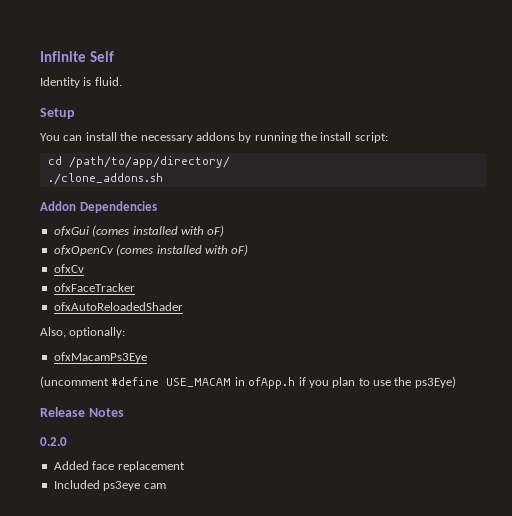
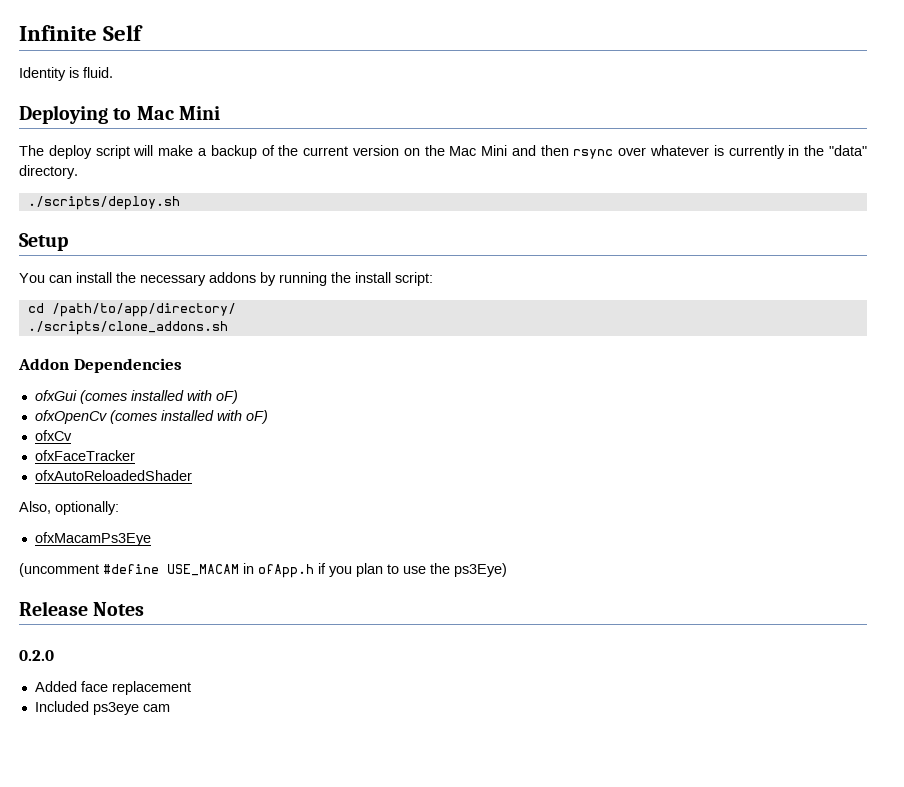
+ Deploying to Mac Mini
+ The deploy script will make a backup of the current version on the Mac Mini and then rsync over whatever is currently in the "data" directory.
+ ./scripts/deploy.sh
- ./clone_addons.sh
+ ./scripts/clone_addons.sh

